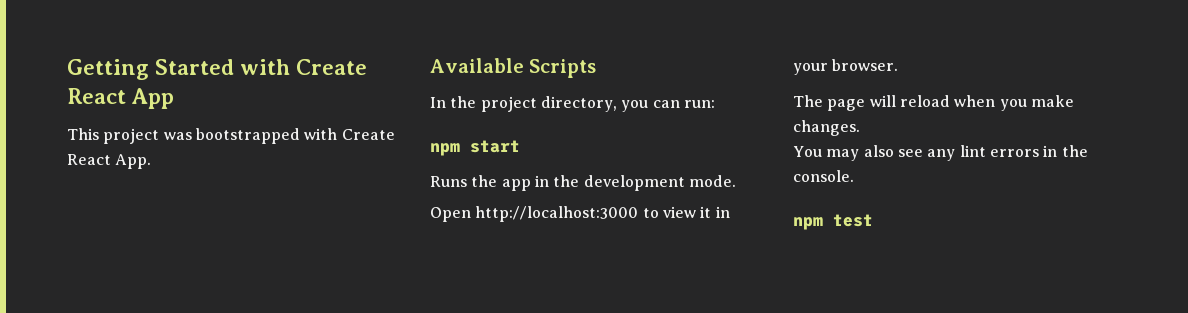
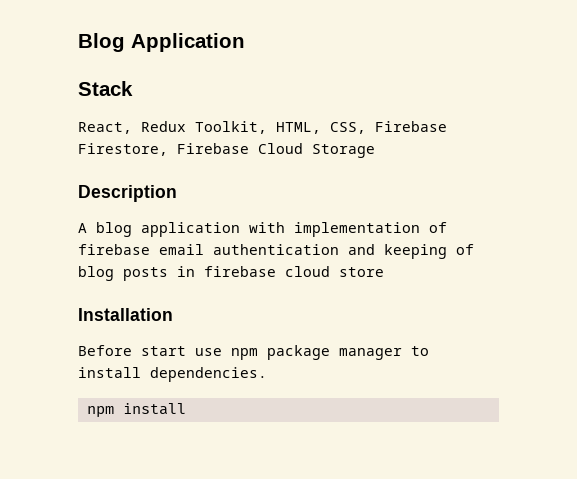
- Getting Started with Create React App
- This project was bootstrapped with Create React App.
- Available Scripts
- In the project directory, you can run:
- npm start
- Runs the app in the development mode.
- Open http://localhost:3000 to view it in your browser.
- The page will reload when you make changes.
- You may also see any lint errors in the console.
- npm test
+ Blog Application
+ Stack
+ React, Redux Toolkit, HTML, CSS, Firebase Firestore, Firebase Cloud Storage
+ Description
+ A blog application with implementation of firebase email authentication and keeping of blog posts in firebase cloud store
+ Installation
+ Before start use npm package manager to install dependencies.
+ npm install

